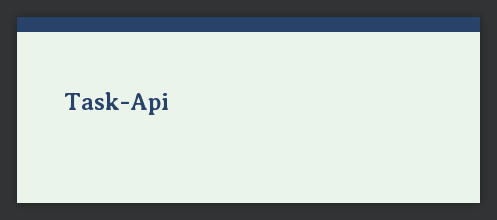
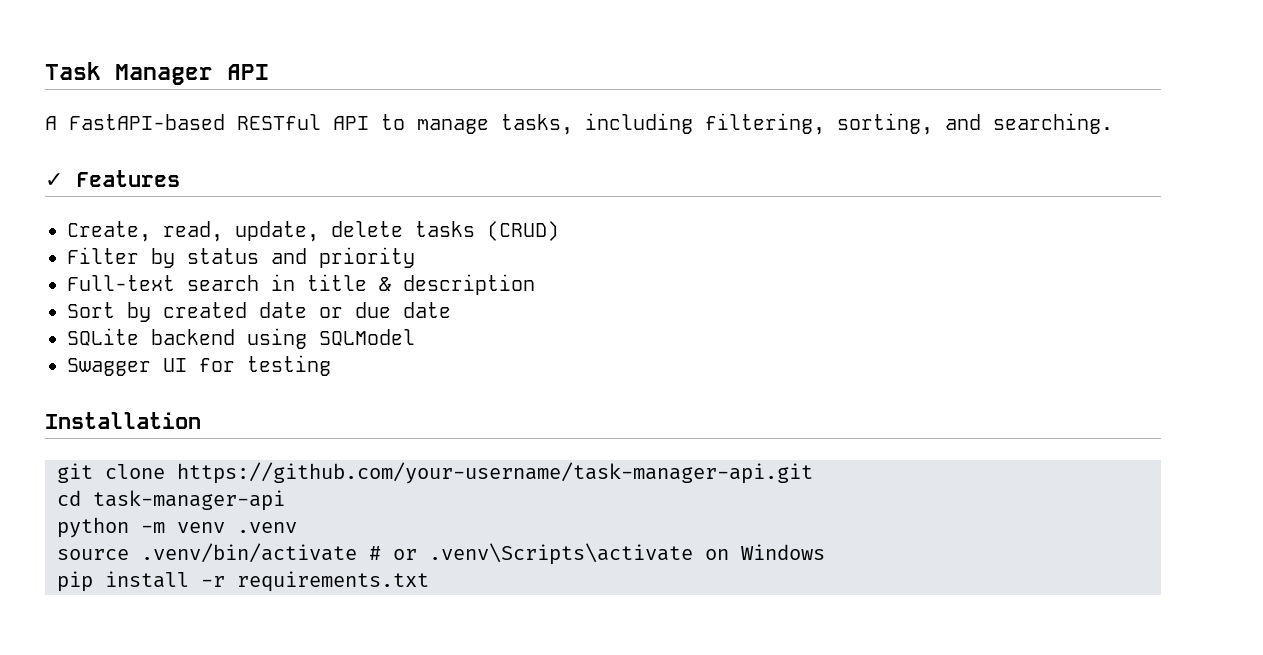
- Task-Api
+ Task Manager API
+ A FastAPI-based RESTful API to manage tasks, including filtering, sorting, and searching.
+ ✓ Features
+ Create, read, update, delete tasks (CRUD)
+ Filter by status and priority
+ Full-text search in title & description
+ Sort by created date or due date
+ SQLite backend using SQLModel
+ Swagger UI for testing
+ Installation
+ git clone https://github.com/your-username/task-manager-api.git
+ cd task-manager-api
+ python -m venv .venv
+ source .venv/bin/activate # or .venv\Scripts\activate on Windows
+ pip install -r requirements.txt

